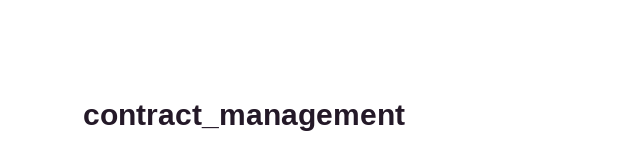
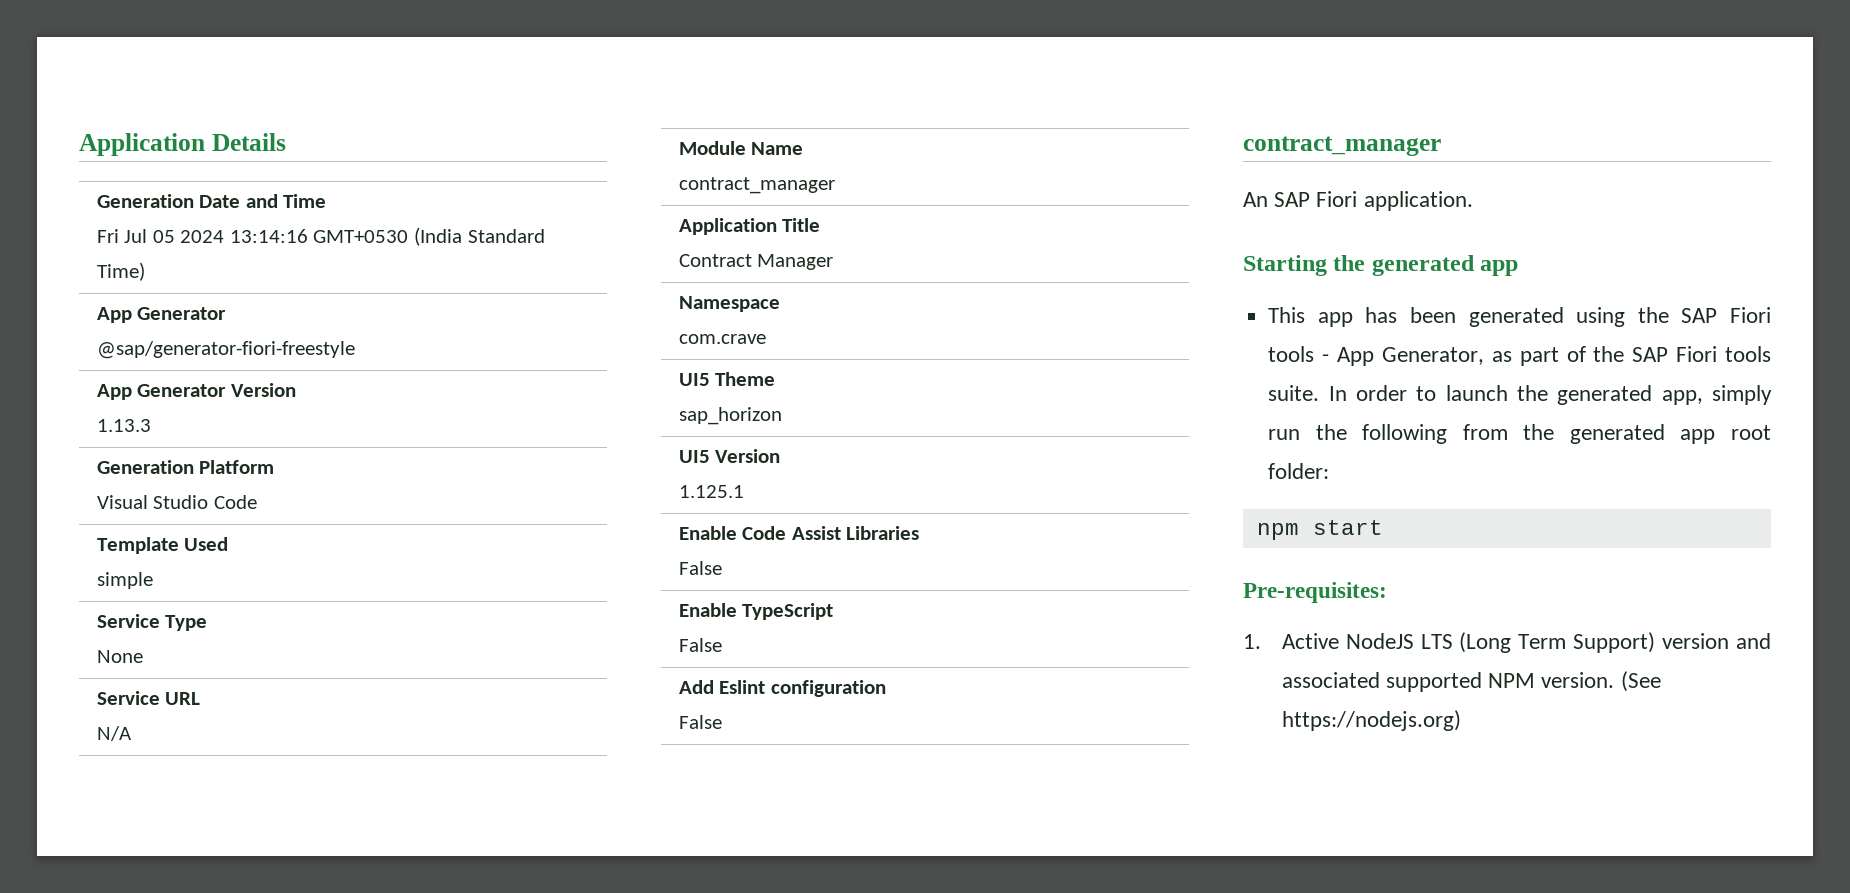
- contract_management
+ Application Details
+ Generation Date and Time
+ Fri Jul 05 2024 13:14:16 GMT+0530 (India Standard Time)
+ App Generator
+ @sap/generator-fiori-freestyle
+ App Generator Version
+ 1.13.3
+ Generation Platform
+ Visual Studio Code
+ Template Used
+ simple
+ Service Type
+ None
+ Service URL
+ N/A
+ Module Name
+ contract_manager
+ Application Title
+ Contract Manager
+ Namespace
+ com.crave
+ UI5 Theme
+ sap_horizon
+ UI5 Version
+ 1.125.1
+ Enable Code Assist Libraries
+ False
+ Enable TypeScript
+ False
+ Add Eslint configuration
+ False
+ contract_manager
+ An SAP Fiori application.
+ Starting the generated app
+ This app has been generated using the SAP Fiori tools - App Generator, as part of the SAP Fiori tools suite. In order to launch the generated app, simply run the following from the generated app root folder:
+ npm start
+ Pre-requisites:
+ 1. Active NodeJS LTS (Long Term Support) version and associated supported NPM version. (See https://nodejs.org)

